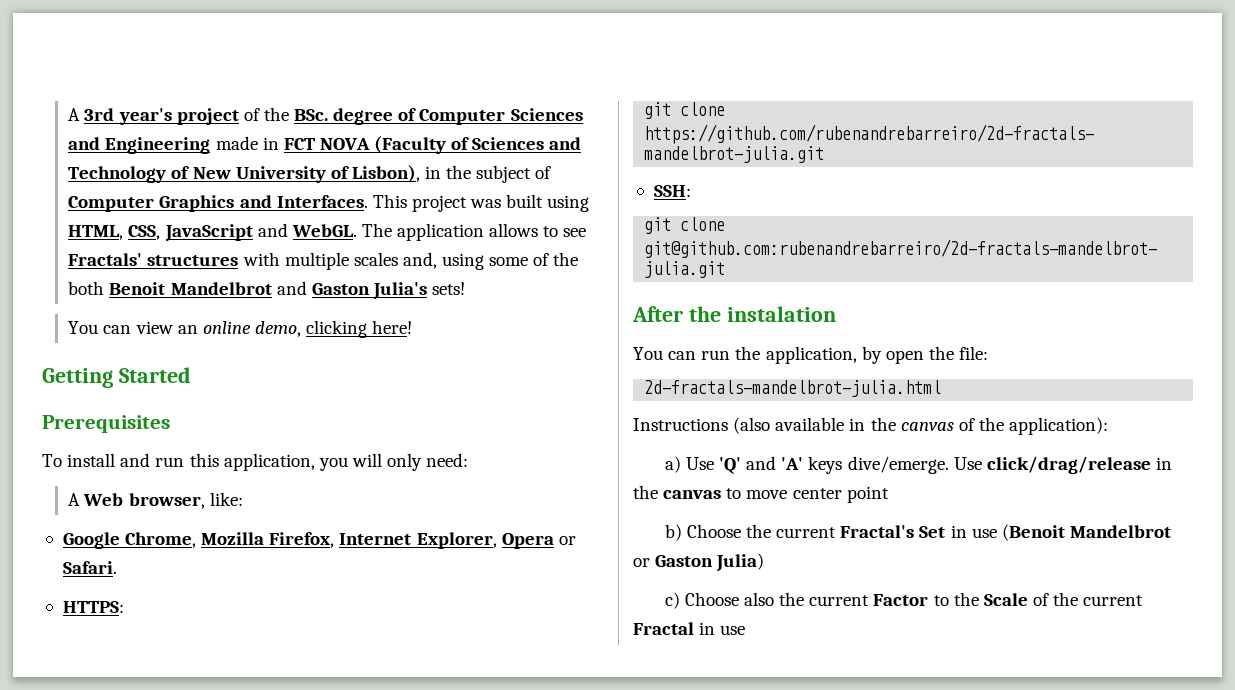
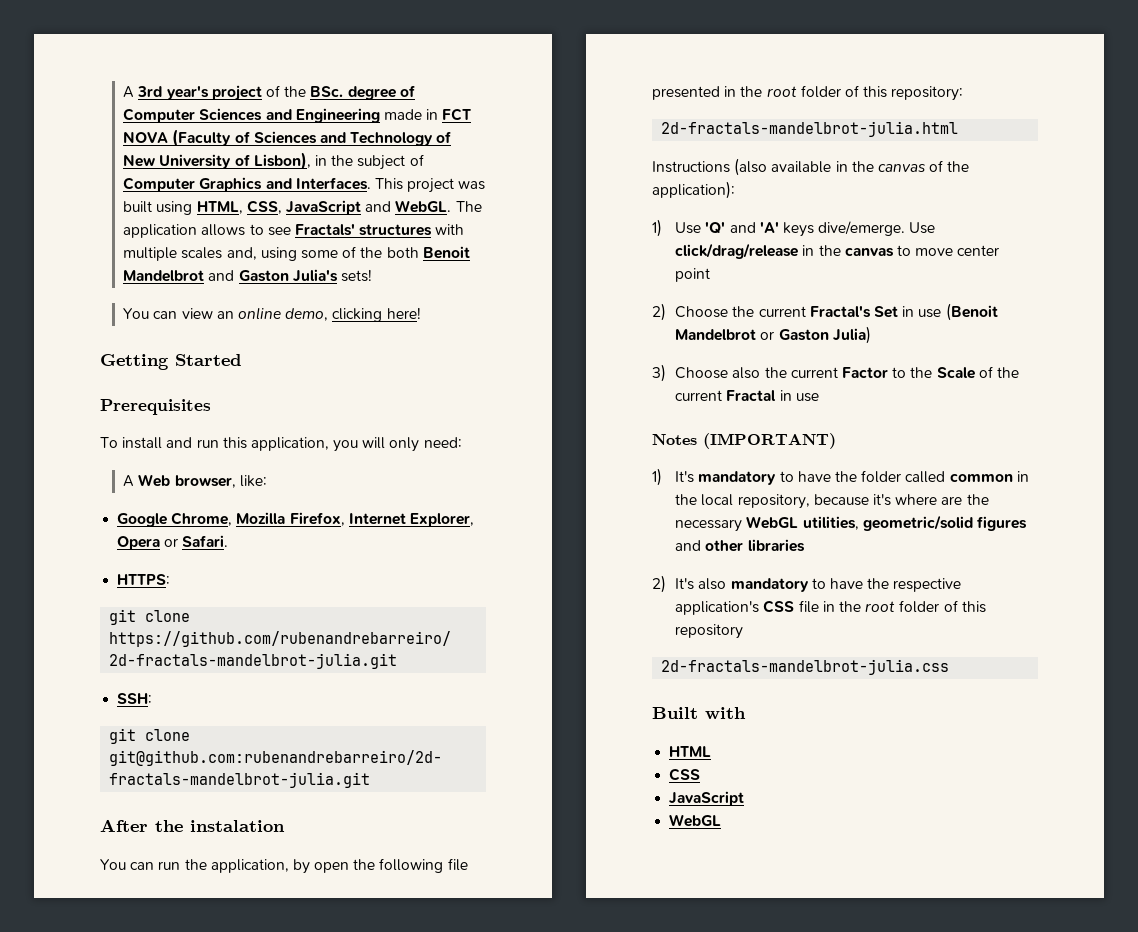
- You can run the application, by open the file:
+ You can run the application, by open the following file presented in the root folder of this repository:
- a) Use 'Q' and 'A' keys dive/emerge.
+ 1) Use 'Q' and 'A' keys dive/emerge.
- b) Choose the current Fractal's Set in use (Benoit Mandelbrot or Gaston Julia)
+ 2) Choose the current Fractal's Set in use (Benoit Mandelbrot or Gaston Julia)
- c) Choose also the current Factor to the Scale of the current Fractal in use
+ 3) Choose also the current Factor to the Scale of the current Fractal in use
+ Notes (IMPORTANT)
+ 1) It's mandatory to have the folder called common in the local repository, because it's where are the necessary WebGL utilities, geometric/solid figures and other libraries
+ 2) It's also mandatory to have the respective application's CSS file in the root folder of this repository
+ 2d-fractals-mandelbrot-julia.css
+ Built with
+ HTML
+ CSS
+ JavaScript
+ WebGL

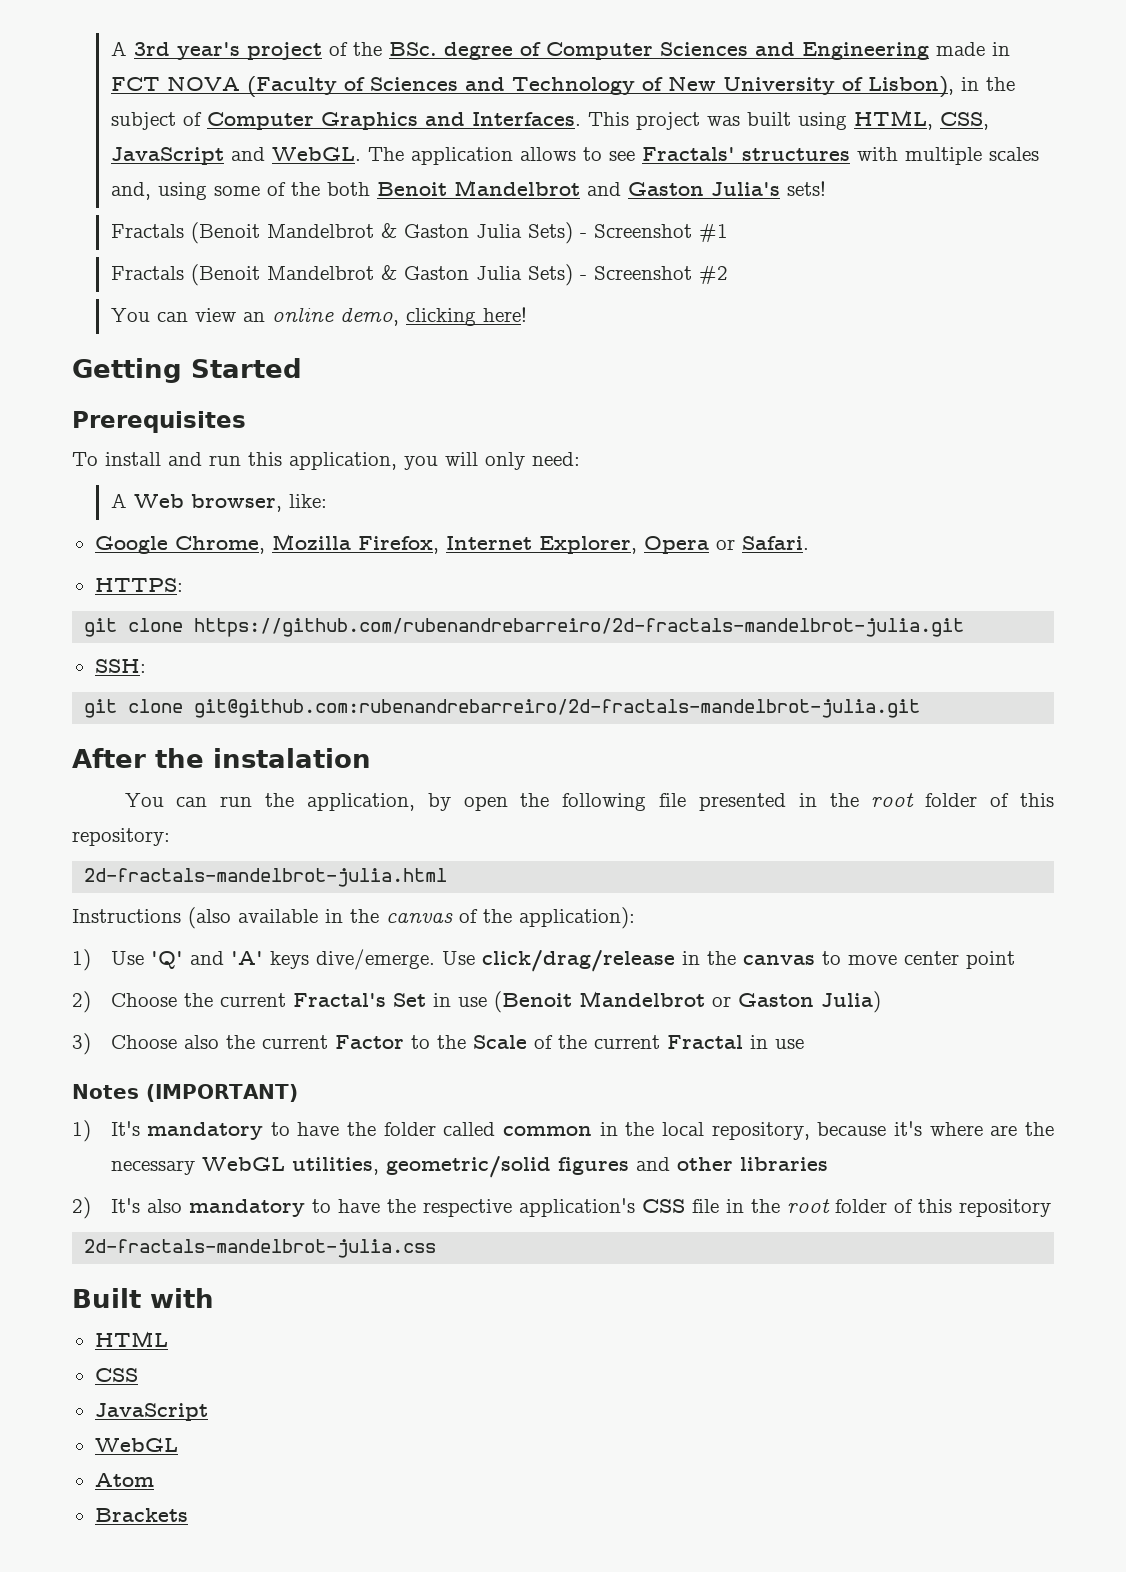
+ Fractals (Benoit Mandelbrot & Gaston Julia Sets) - Screenshot #1
+ Fractals (Benoit Mandelbrot & Gaston Julia Sets) - Screenshot #2
+ Atom
+ Brackets

